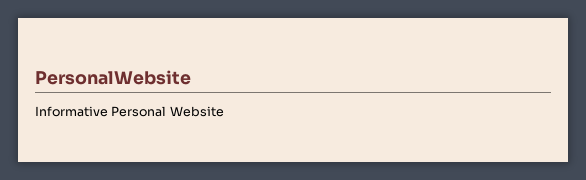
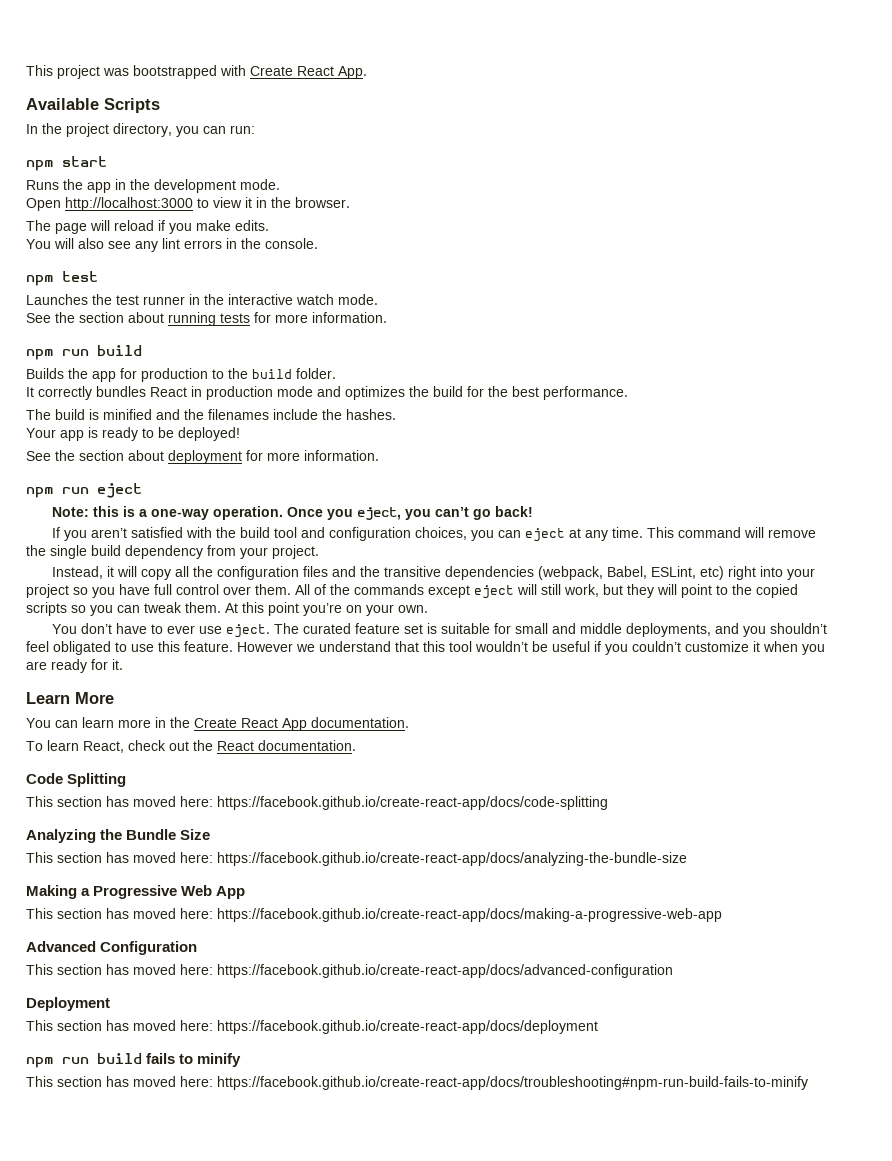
- PersonalWebsite
- Informative Personal Website
+ This project was bootstrapped with Create React App.
+ Available Scripts
+ In the project directory, you can run:
+ npm start
+ Runs the app in the development mode.
+ Open http://localhost:3000 to view it in the browser.
+ The page will reload if you make edits.
+ You will also see any lint errors in the console.
+ npm test
+ Launches the test runner in the interactive watch mode.
+ See the section about running tests for more information.
+ npm run build
+ Builds the app for production to the build folder.
+ It correctly bundles React in production mode and optimizes the build for the best performance.
+ The build is minified and the filenames include the hashes.
+ Your app is ready to be deployed!
+ See the section about deployment for more information.
+ npm run eject
+ Note: this is a one-way operation. Once you eject, you can’t go back!
+ If you aren’t satisfied with the build tool and configuration choices, you can eject at any time. This command will remove the single build dependency from your project.
+ Instead, it will copy all the configuration files and the transitive dependencies (webpack, Babel, ESLint, etc) right into your project so you have full control over them. All of the commands except eject will still work, but they will point to the copied scripts so you can tweak them. At this point you’re on your own.
+ You don’t have to ever use eject. The curated feature set is suitable for small and middle deployments, and you shouldn’t feel obligated to use this feature. However we understand that this tool wouldn’t be useful if you couldn’t customize it when you are ready for it.
+ Learn More
+ You can learn more in the Create React App documentation.
+ To learn React, check out the React documentation.
+ Code Splitting
+ This section has moved here: https://facebook.github.io/create-react-app/docs/code-splitting
+ Analyzing the Bundle Size
+ This section has moved here: https://facebook.github.io/create-react-app/docs/analyzing-the-bundle-size
+ Making a Progressive Web App
+ This section has moved here: https://facebook.github.io/create-react-app/docs/making-a-progressive-web-app
+ Advanced Configuration
+ This section has moved here: https://facebook.github.io/create-react-app/docs/advanced-configuration
+ Deployment
+ This section has moved here: https://facebook.github.io/create-react-app/docs/deployment
+ npm run build fails to minify
+ This section has moved here: https://facebook.github.io/create-react-app/docs/troubleshooting#npm-run-build-fails-to-minify

